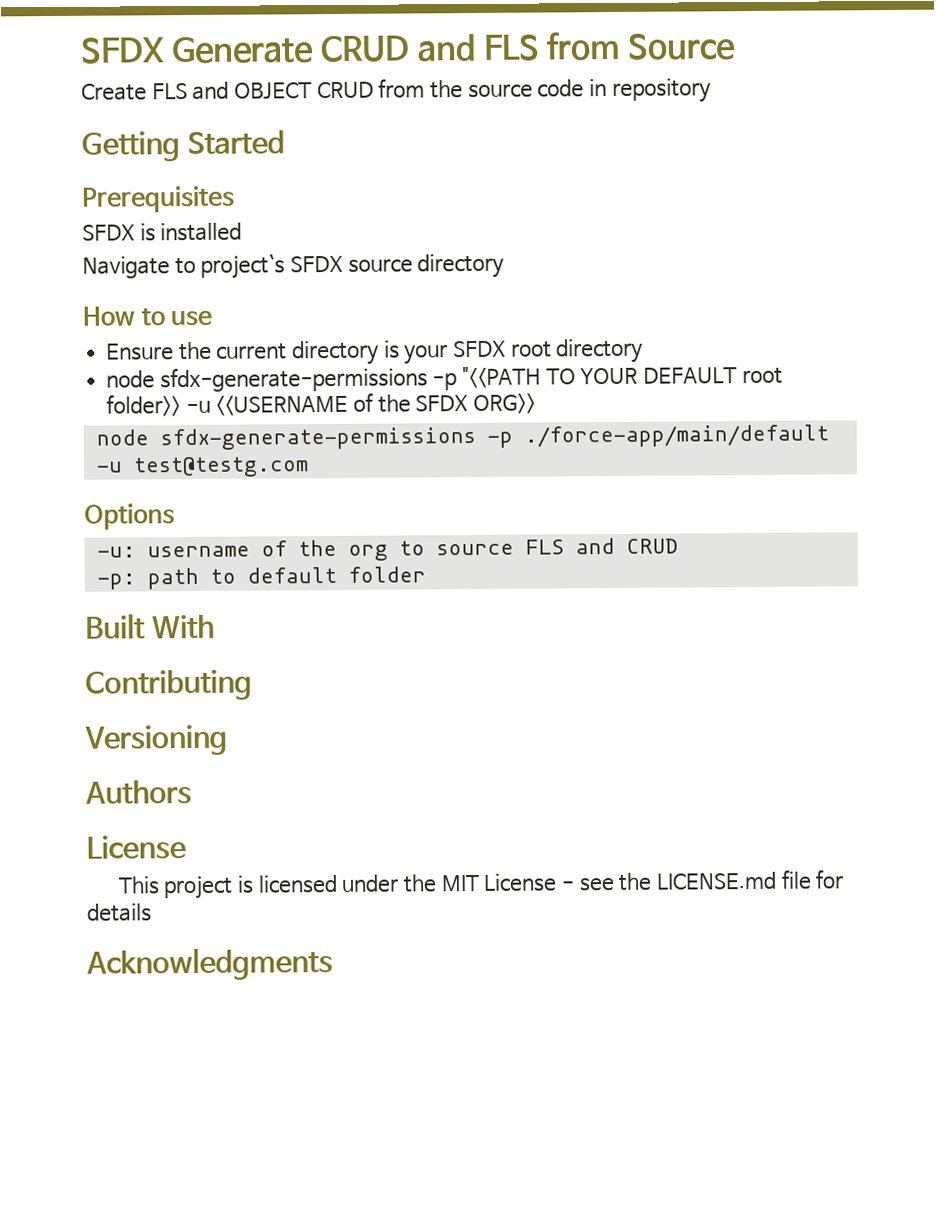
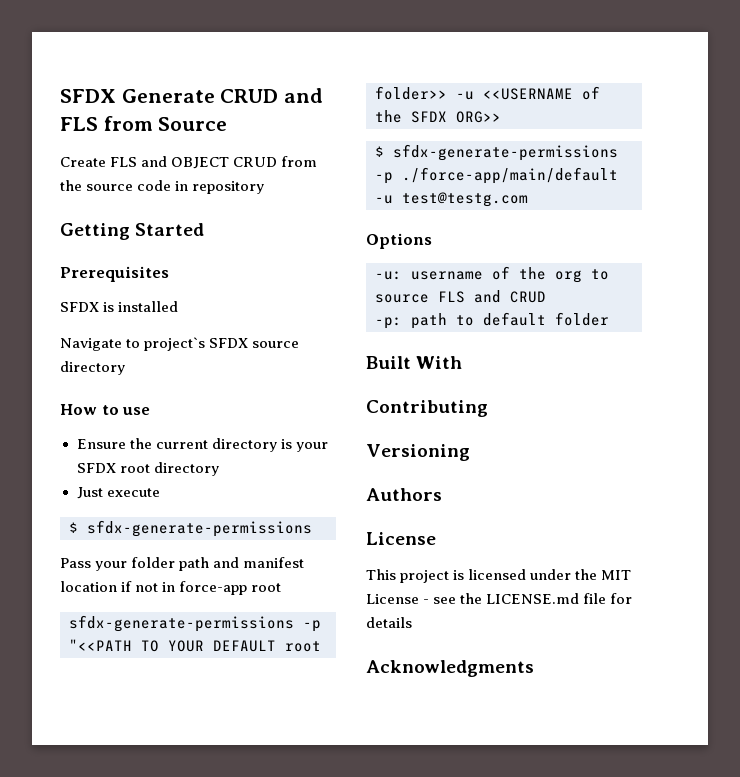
- node sfdx-generate-permissions -p "<<PATH TO YOUR DEFAULT root folder>> -u <<USERNAME of the SFDX ORG>>
+ Just execute
+ $ sfdx-generate-permissions
+ Pass your folder path and manifest location if not in force-app root
+ sfdx-generate-permissions -p "<<PATH TO YOUR DEFAULT root folder>> -u <<USERNAME of the SFDX ORG>>
- node sfdx-generate-permissions -p ./force-app/main/default -u test@testg.com
+ $ sfdx-generate-permissions -p ./force-app/main/default -u test@testg.com

